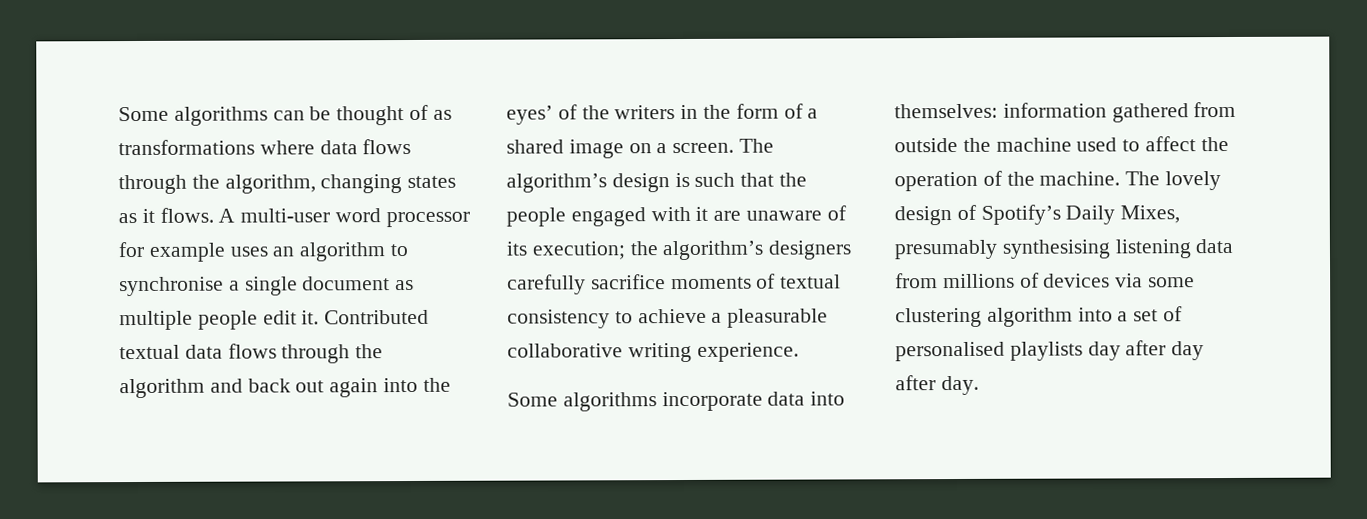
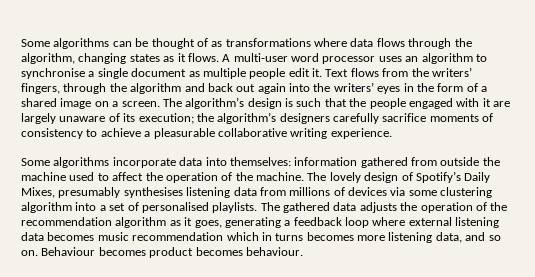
- A multi-user word processor for example uses an algorithm to synchronise a single document as multiple people edit it.
+ A multi-user word processor uses an algorithm to synchronise a single document as multiple people edit it.
- Contributed textual data flows through the algorithm and back out again into the eyes’ of the writers in the form of a shared image on a screen.
+ Text flows from the writers’ fingers, through the algorithm and back out again into the writers’ eyes in the form of a shared image on a screen.
- The algorithm’s design is such that the people engaged with it are unaware of its execution; the algorithm’s designers carefully sacrifice moments of textual consistency to achieve a pleasurable collaborative writing experience.
+ The algorithm’s design is such that the people engaged with it are largely unaware of its execution; the algorithm’s designers carefully sacrifice moments of consistency to achieve a pleasurable collaborative writing experience.
- The lovely design of Spotify’s Daily Mixes, presumably synthesising listening data from millions of devices via some clustering algorithm into a set of personalised playlists day after day after day.
+ The lovely design of Spotify’s Daily Mixes, presumably synthesises listening data from millions of devices via some clustering algorithm into a set of personalised playlists. The gathered data adjusts the operation of the recommendation algorithm as it goes, generating a feedback loop where external listening data becomes music recommendation which in turns becomes more listening data, and so on. Behaviour becomes product becomes behaviour.

